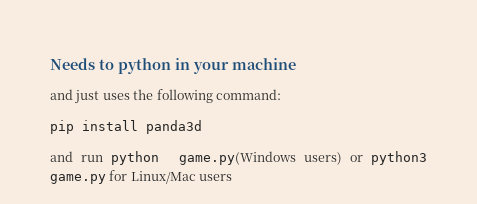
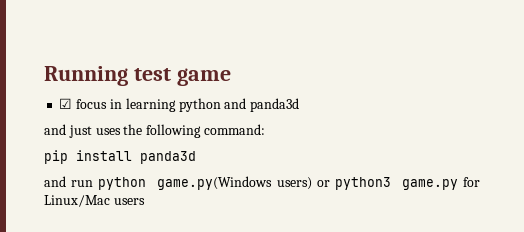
- Needs to python in your machine
+ Running test game
+ ☑ focus in learning python and panda3d

